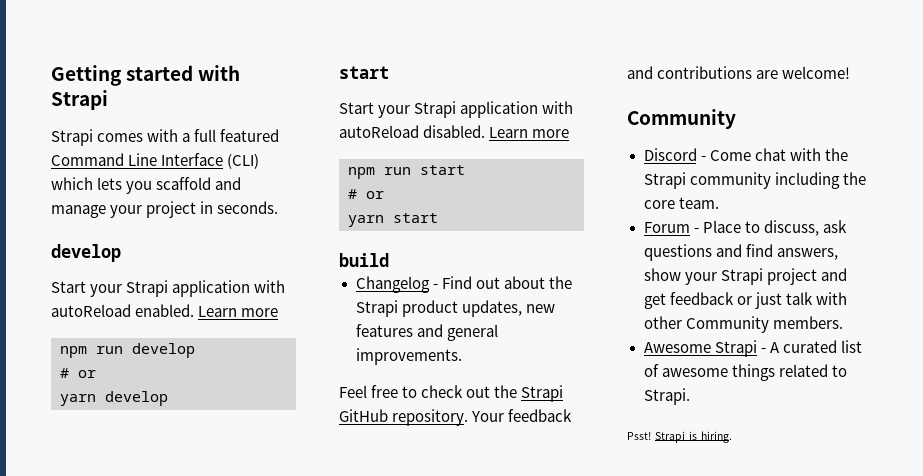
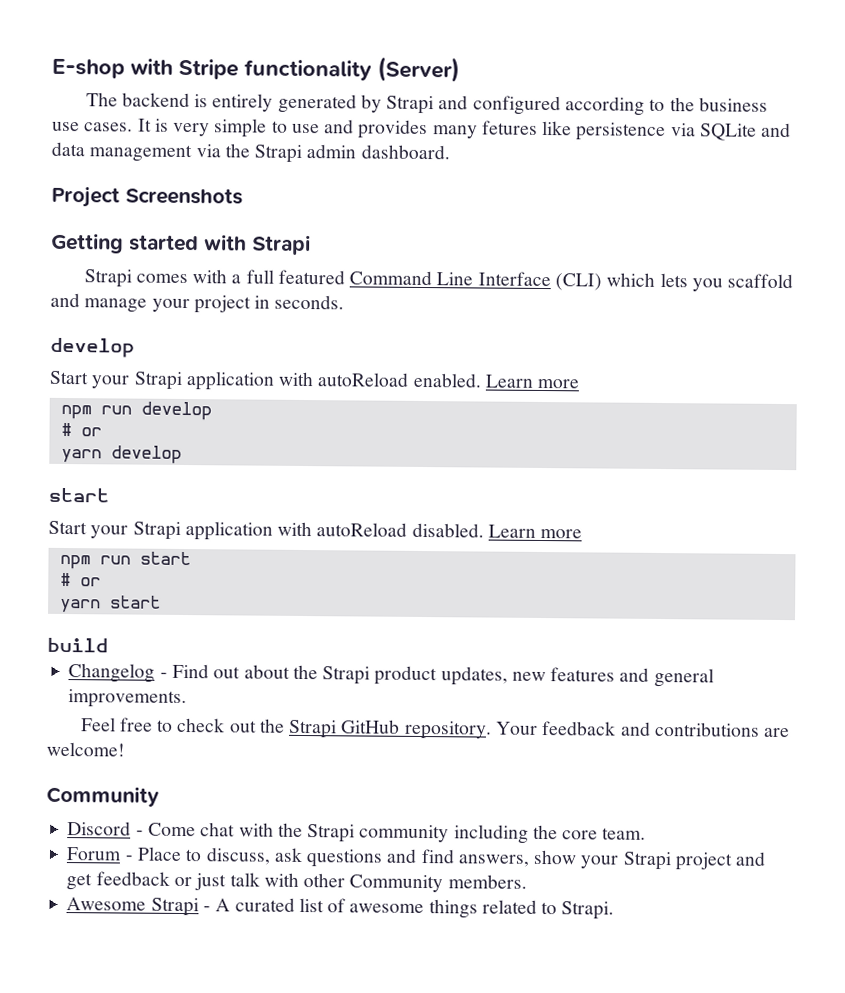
+ E-shop with Stripe functionality (Server)
+ The backend is entirely generated by Strapi and configured according to the business use cases. It is very simple to use and provides many fetures like persistence via SQLite and data management via the Strapi admin dashboard.
+ Project Screenshots
- Psst! Strapi is hiring.

